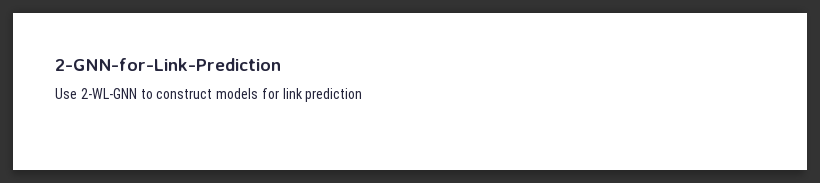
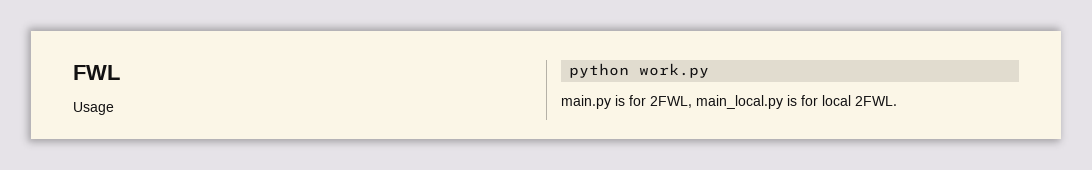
- 2-GNN-for-Link-Prediction
- Use 2-WL-GNN to construct models for link prediction
+ FWL
+ Usage
+ python work.py
+ main.py is for 2FWL, main_local.py is for local 2FWL.

